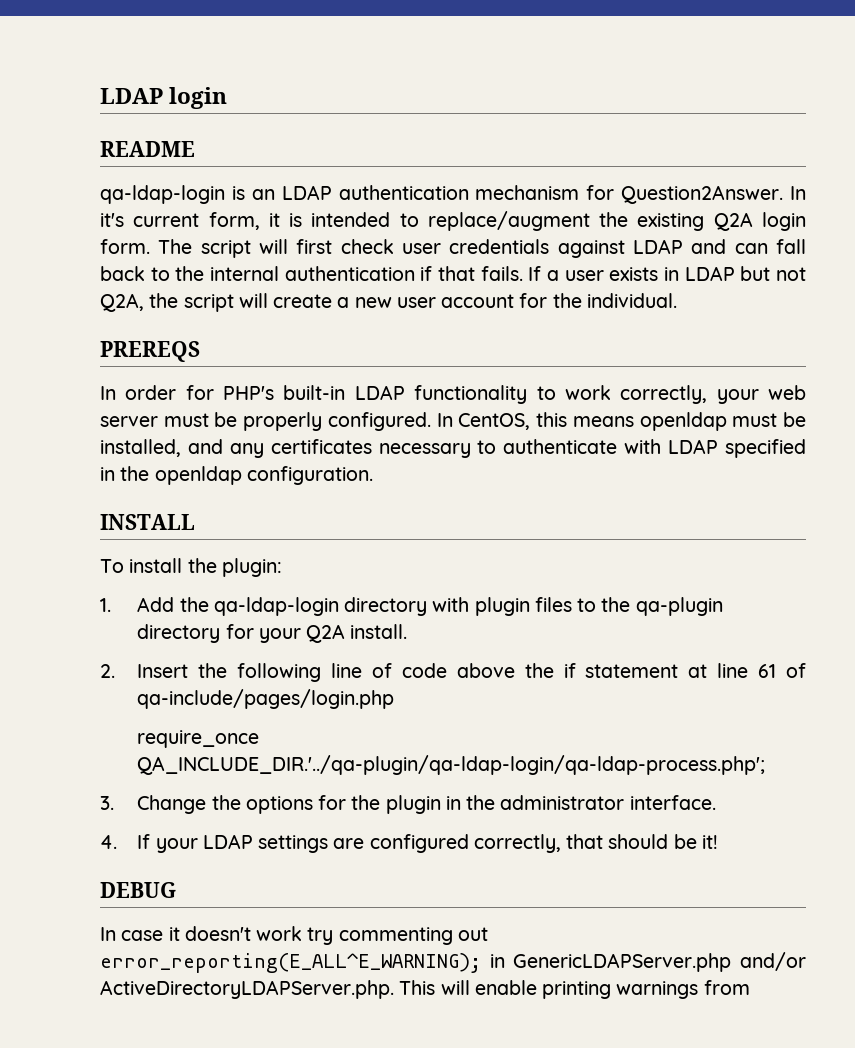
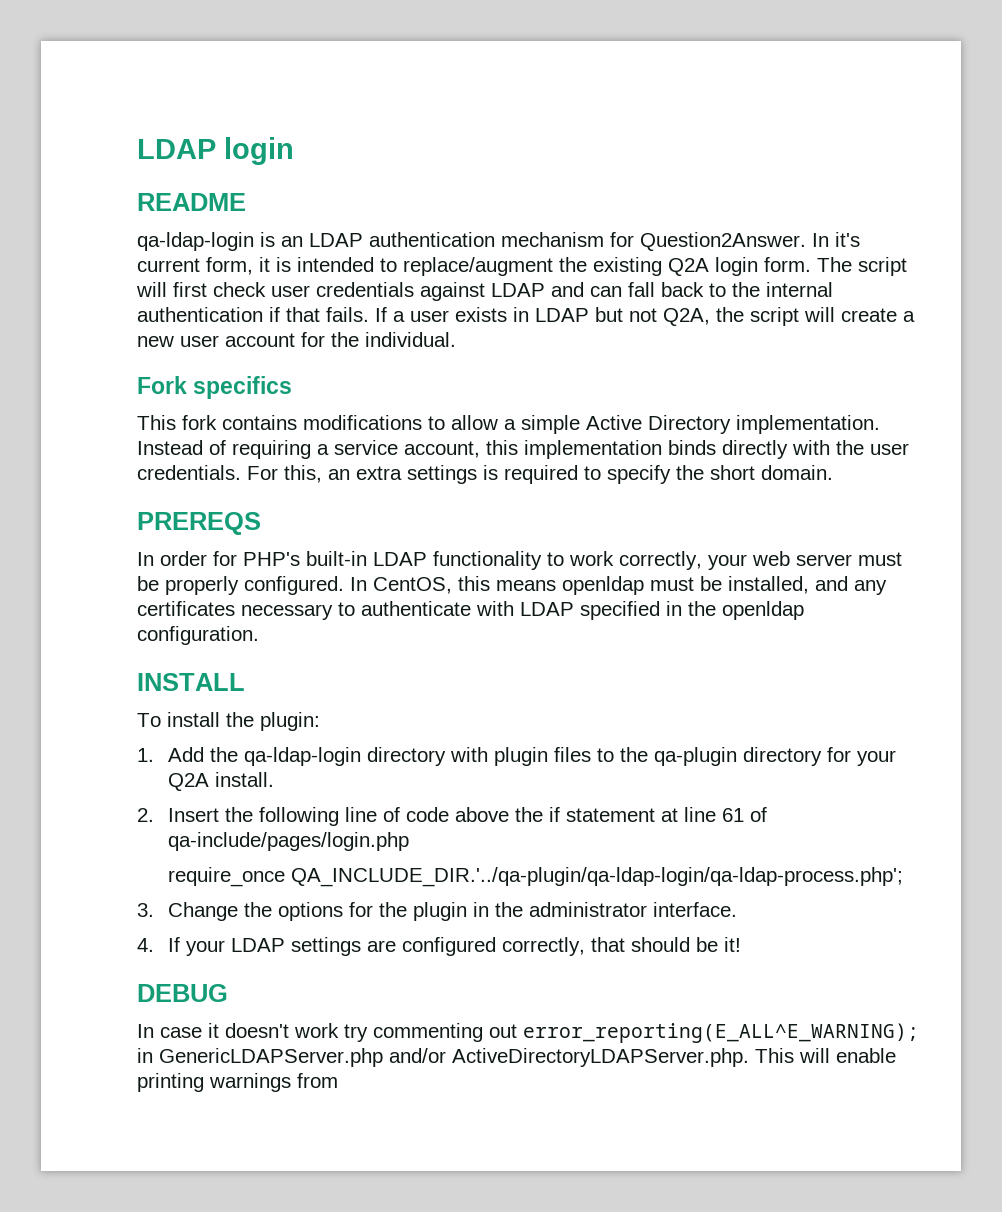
+ Fork specifics
+ This fork contains modifications to allow a simple Active Directory implementation. Instead of requiring a service account, this implementation binds directly with the user credentials. For this, an extra settings is required to specify the short domain.

